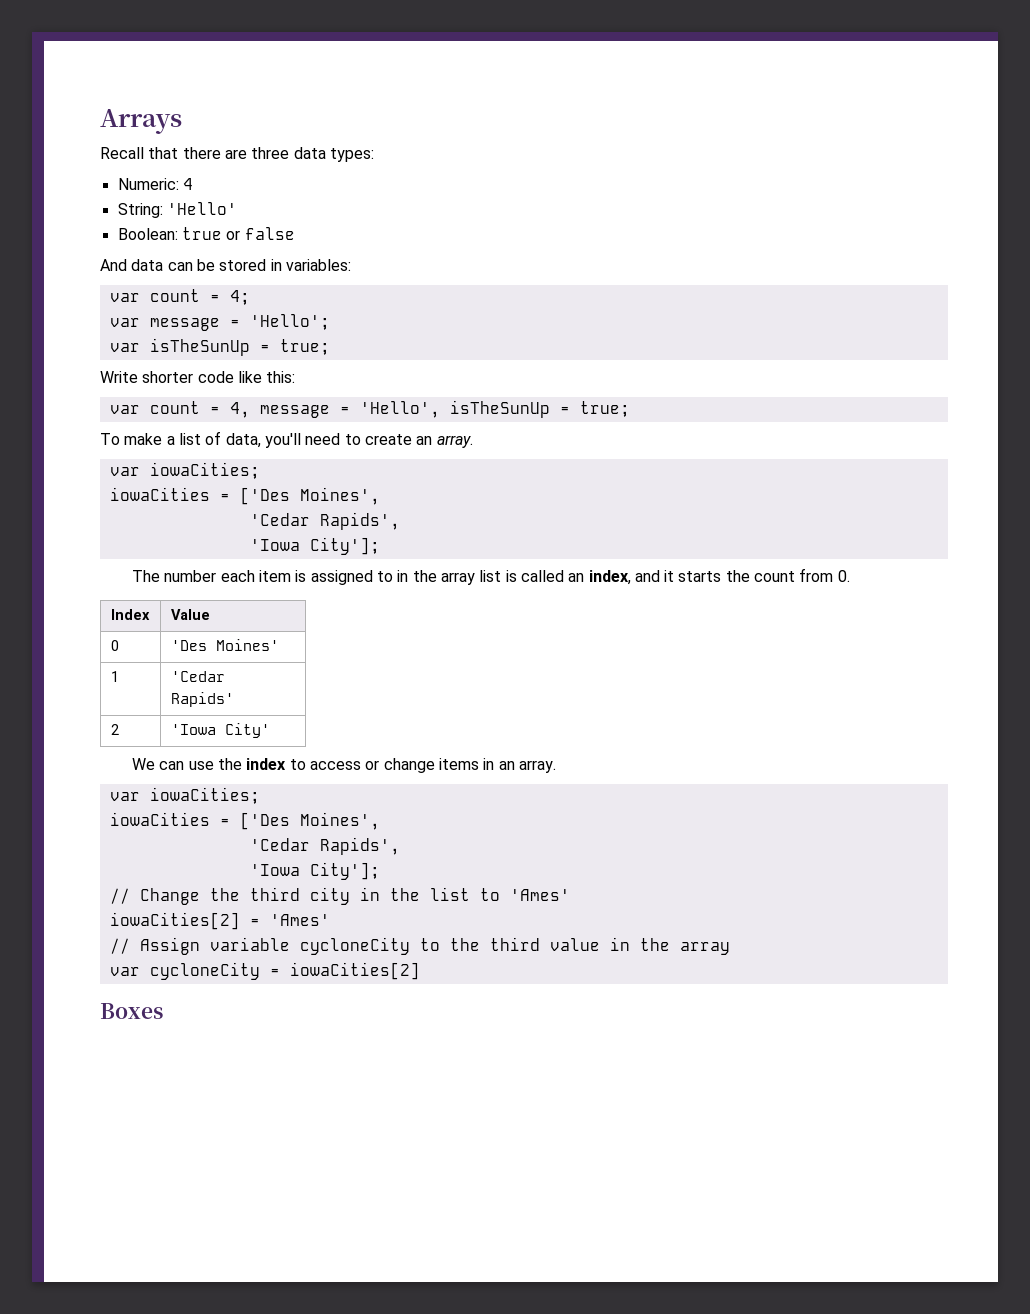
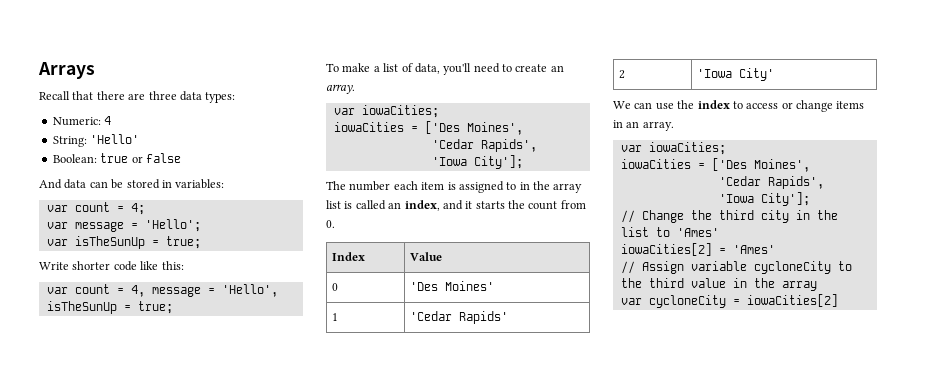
- Boxes

